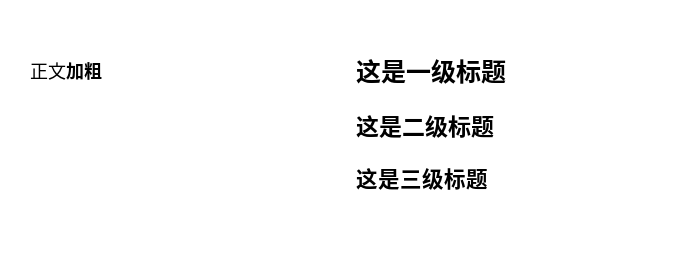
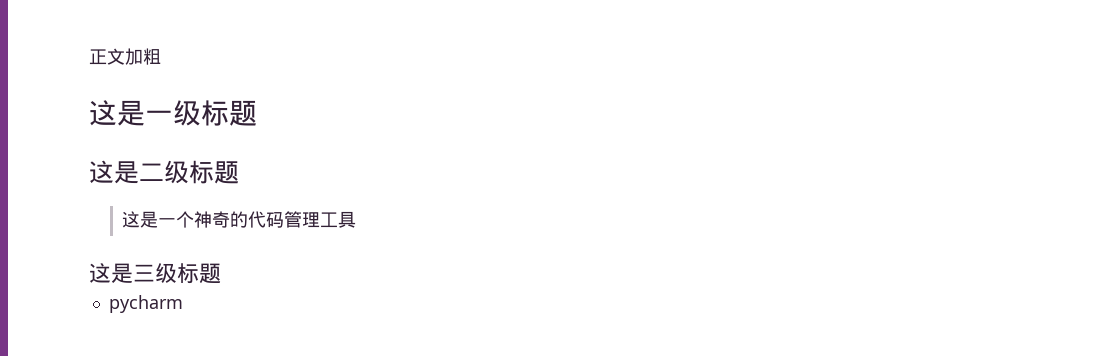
+ 这是一个神奇的代码管理工具
+ pycharm

